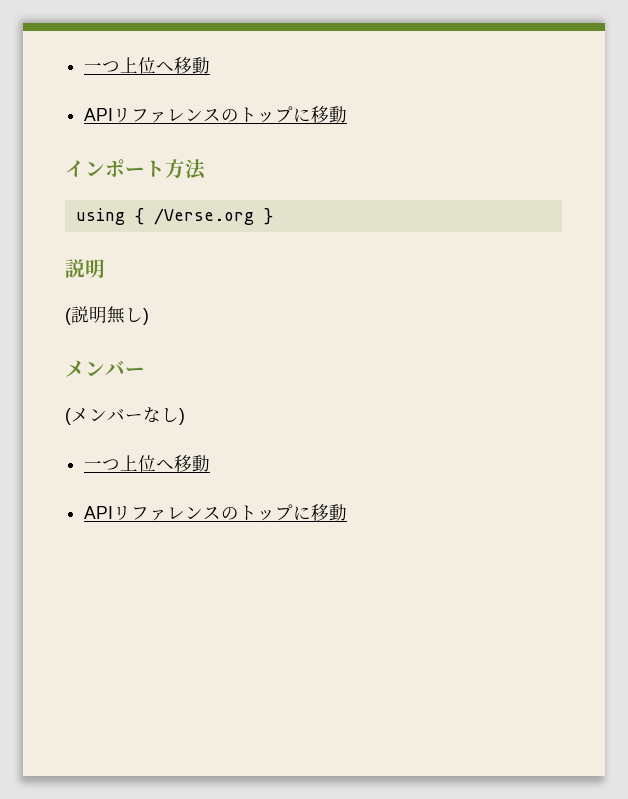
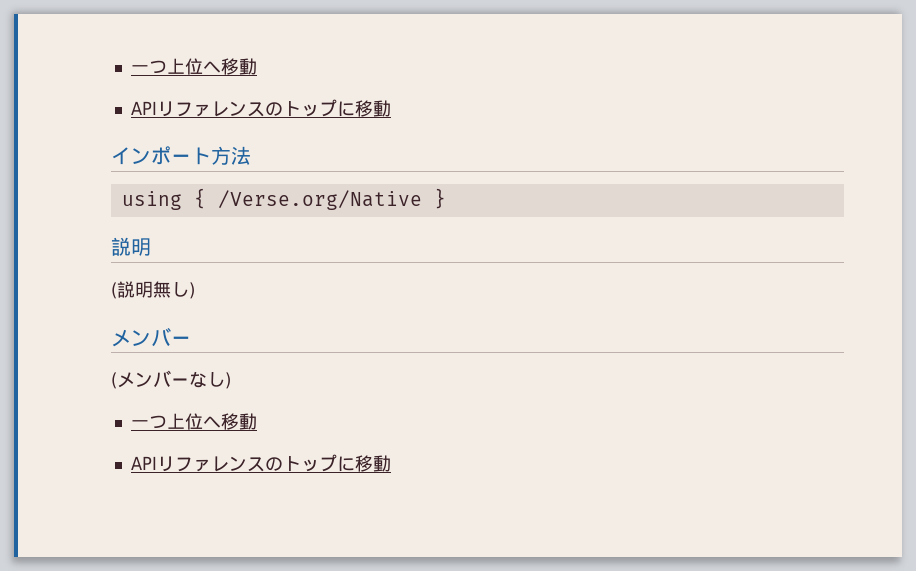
- using { /Verse.org }
+ using { /Verse.org/Native }

